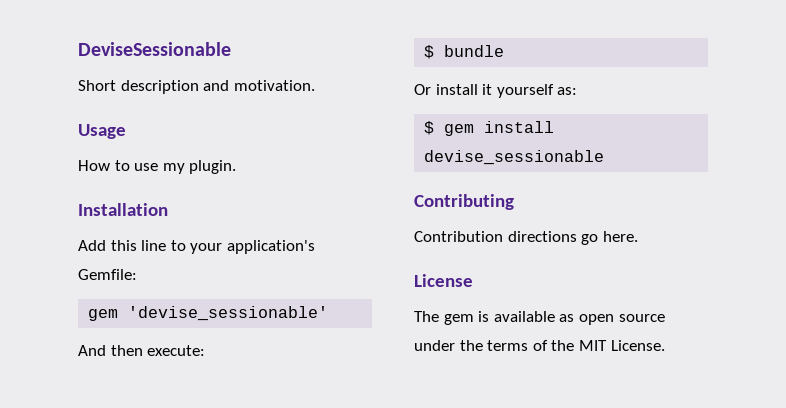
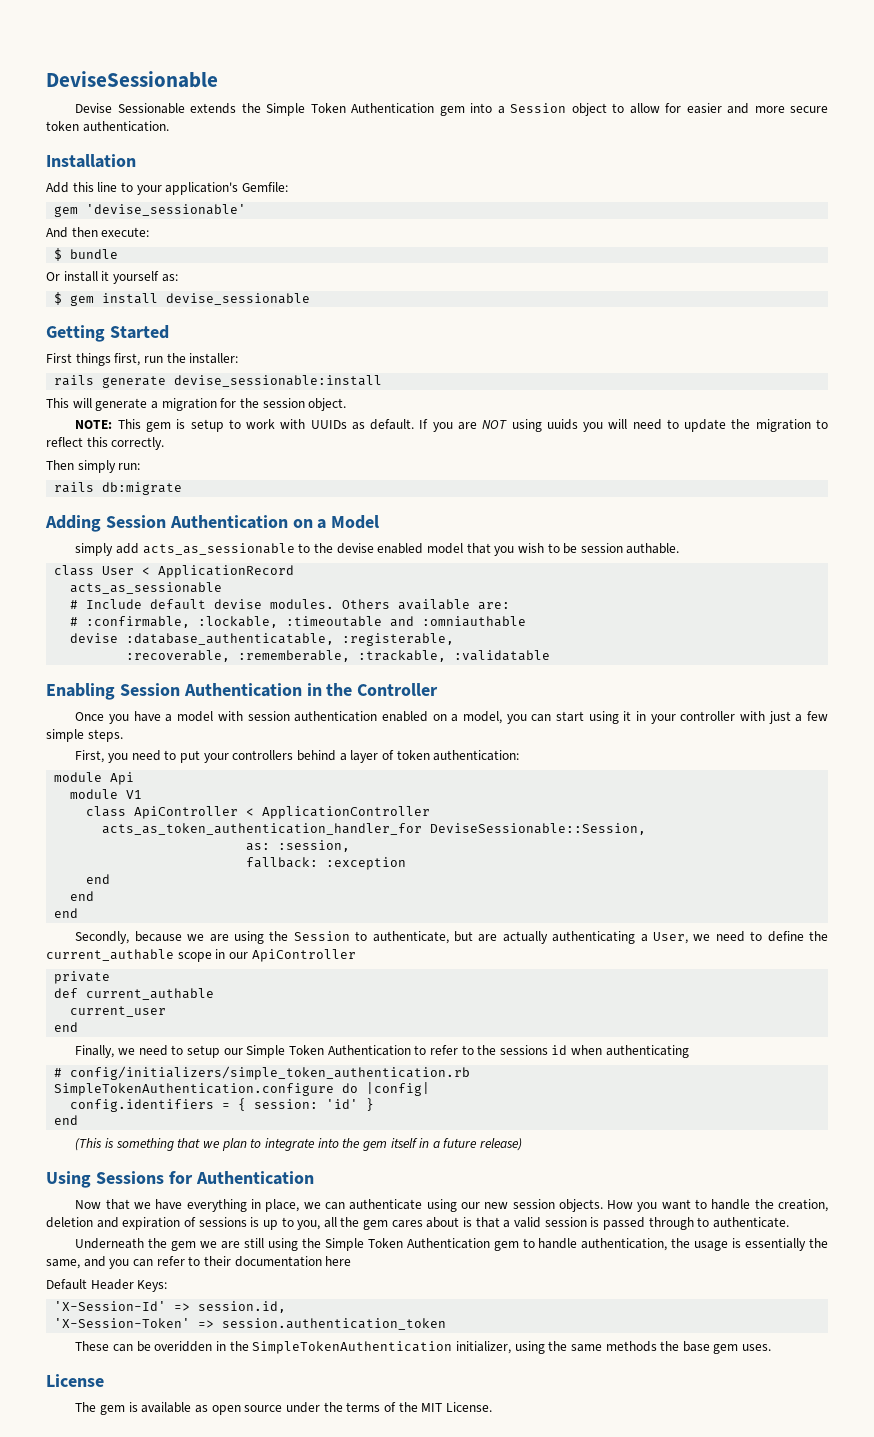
- Short description and motivation.
- Usage
- How to use my plugin.
+ Devise Sessionable extends the Simple Token Authentication gem into a Session object to allow for easier and more secure token authentication.
- Contributing
- Contribution directions go here.
+ Getting Started
+ First things first, run the installer:
+ rails generate devise_sessionable:install
+ This will generate a migration for the session object.
+ NOTE: This gem is setup to work with UUIDs as default. If you are NOT using uuids you will need to update the migration to reflect this correctly.
+ Then simply run:
+ rails db:migrate
+ Adding Session Authentication on a Model
+ simply add acts_as_sessionable to the devise enabled model that you wish to be session authable.
+ class User < ApplicationRecord
+ acts_as_sessionable
+ # Include default devise modules. Others available are:
+ # :confirmable, :lockable, :timeoutable and :omniauthable
+ devise :database_authenticatable, :registerable,
+ :recoverable, :rememberable, :trackable, :validatable
+ Enabling Session Authentication in the Controller
+ Once you have a model with session authentication enabled on a model, you can start using it in your controller with just a few simple steps.
+ First, you need to put your controllers behind a layer of token authentication:
+ module Api
+ module V1
+ class ApiController < ApplicationController
+ acts_as_token_authentication_handler_for DeviseSessionable::Session,
+ as: :session,
+ fallback: :exception
+ end
+ end
+ end
+ Secondly, because we are using the Session to authenticate, but are actually authenticating a User, we need to define the current_authable scope in our ApiController
+ private
+ def current_authable
+ current_user
+ end
+ Finally, we need to setup our Simple Token Authentication to refer to the sessions id when authenticating
+ # config/initializers/simple_token_authentication.rb
+ SimpleTokenAuthentication.configure do |config|
+ config.identifiers = { session: 'id' }
+ end
+ (This is something that we plan to integrate into the gem itself in a future release)
+ Using Sessions for Authentication
+ Now that we have everything in place, we can authenticate using our new session objects. How you want to handle the creation, deletion and expiration of sessions is up to you, all the gem cares about is that a valid session is passed through to authenticate.
+ Underneath the gem we are still using the Simple Token Authentication gem to handle authentication, the usage is essentially the same, and you can refer to their documentation here
+ Default Header Keys:
+ 'X-Session-Id' => session.id,
+ 'X-Session-Token' => session.authentication_token
+ These can be overidden in the SimpleTokenAuthentication initializer, using the same methods the base gem uses.

